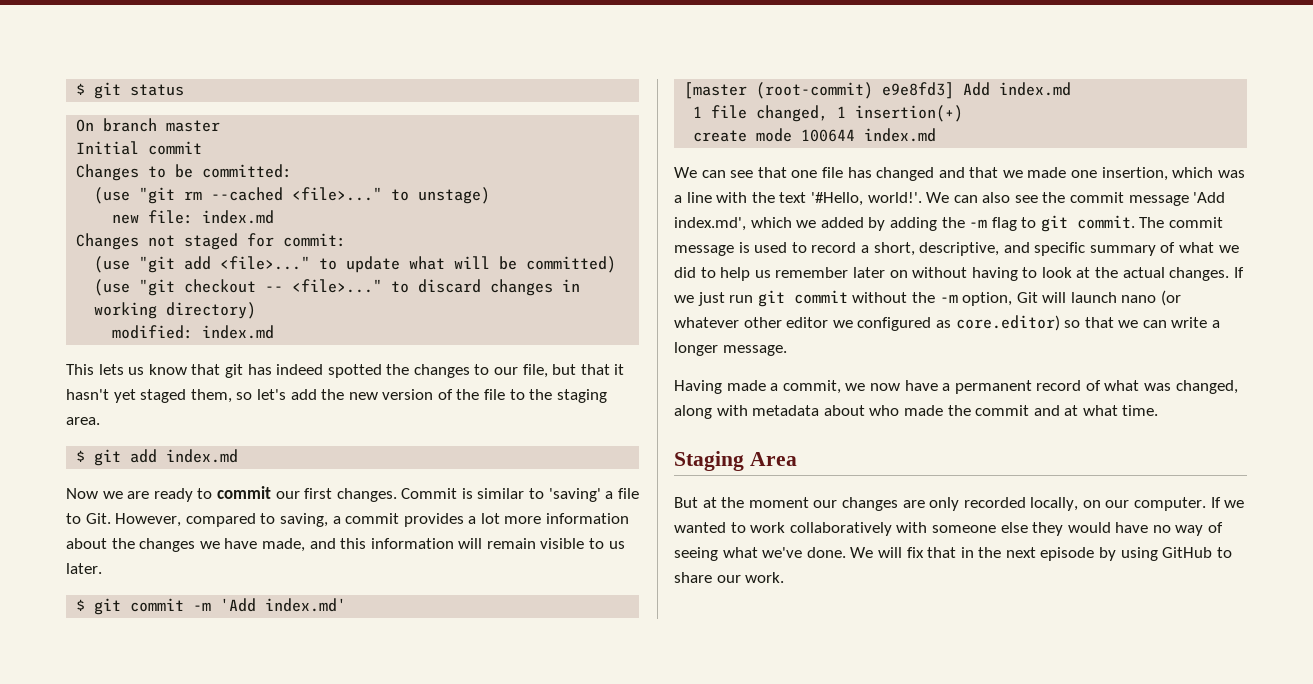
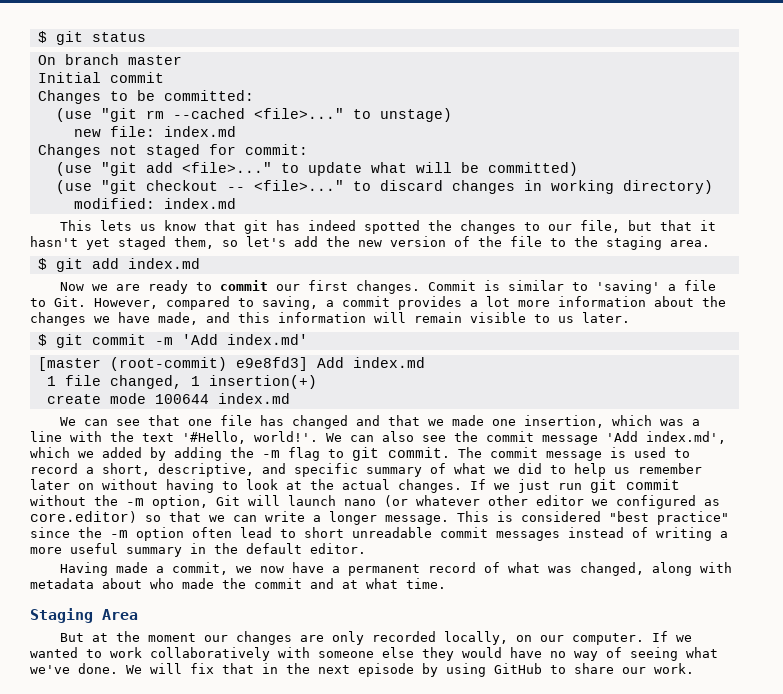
+ This is considered "best practice" since the -m option often lead to short unreadable commit messages instead of writing a more useful summary in the default editor.

